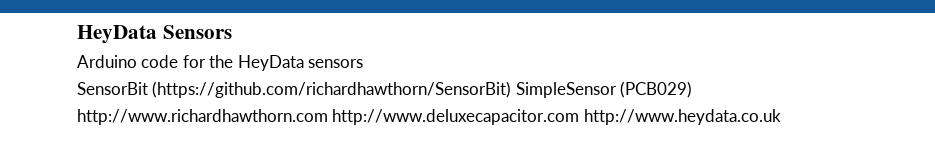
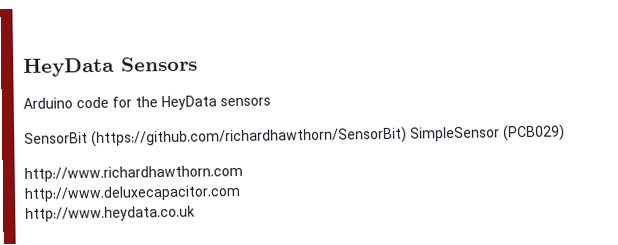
- http://www.richardhawthorn.com http://www.deluxecapacitor.com http://www.heydata.co.uk
+ http://www.richardhawthorn.com
+ http://www.deluxecapacitor.com
+ http://www.heydata.co.uk

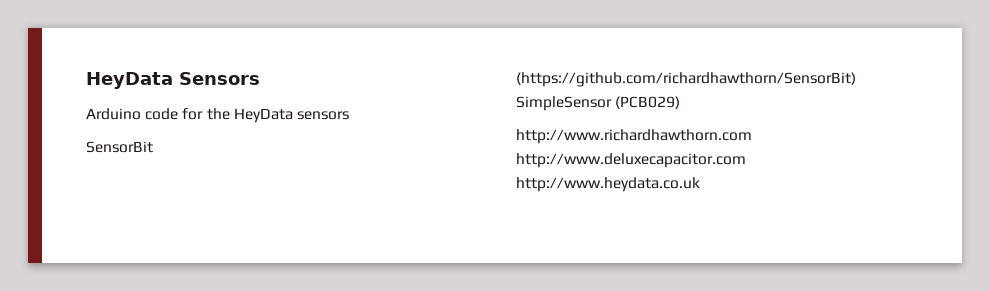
- SensorBit (https://github.com/richardhawthorn/SensorBit) SimpleSensor (PCB029)
+ SensorBit (https://github.com/richardhawthorn/SensorBit)
+ SimpleSensor (PCB029)

